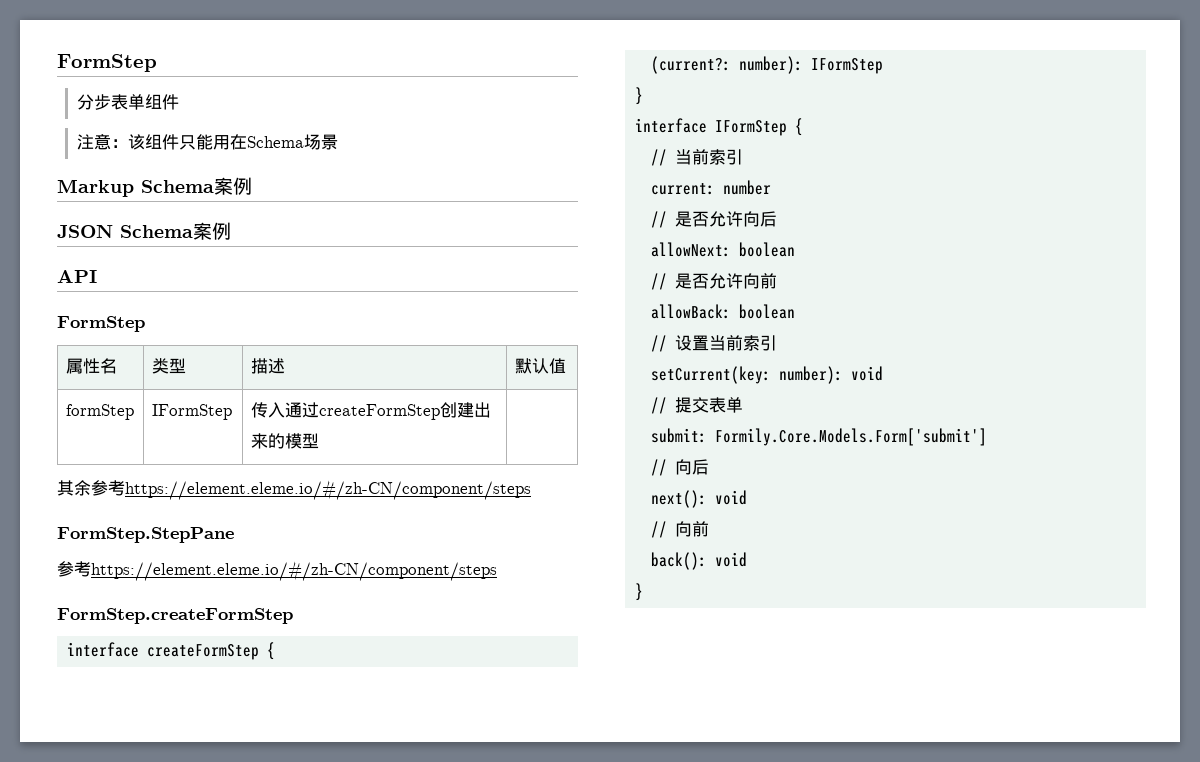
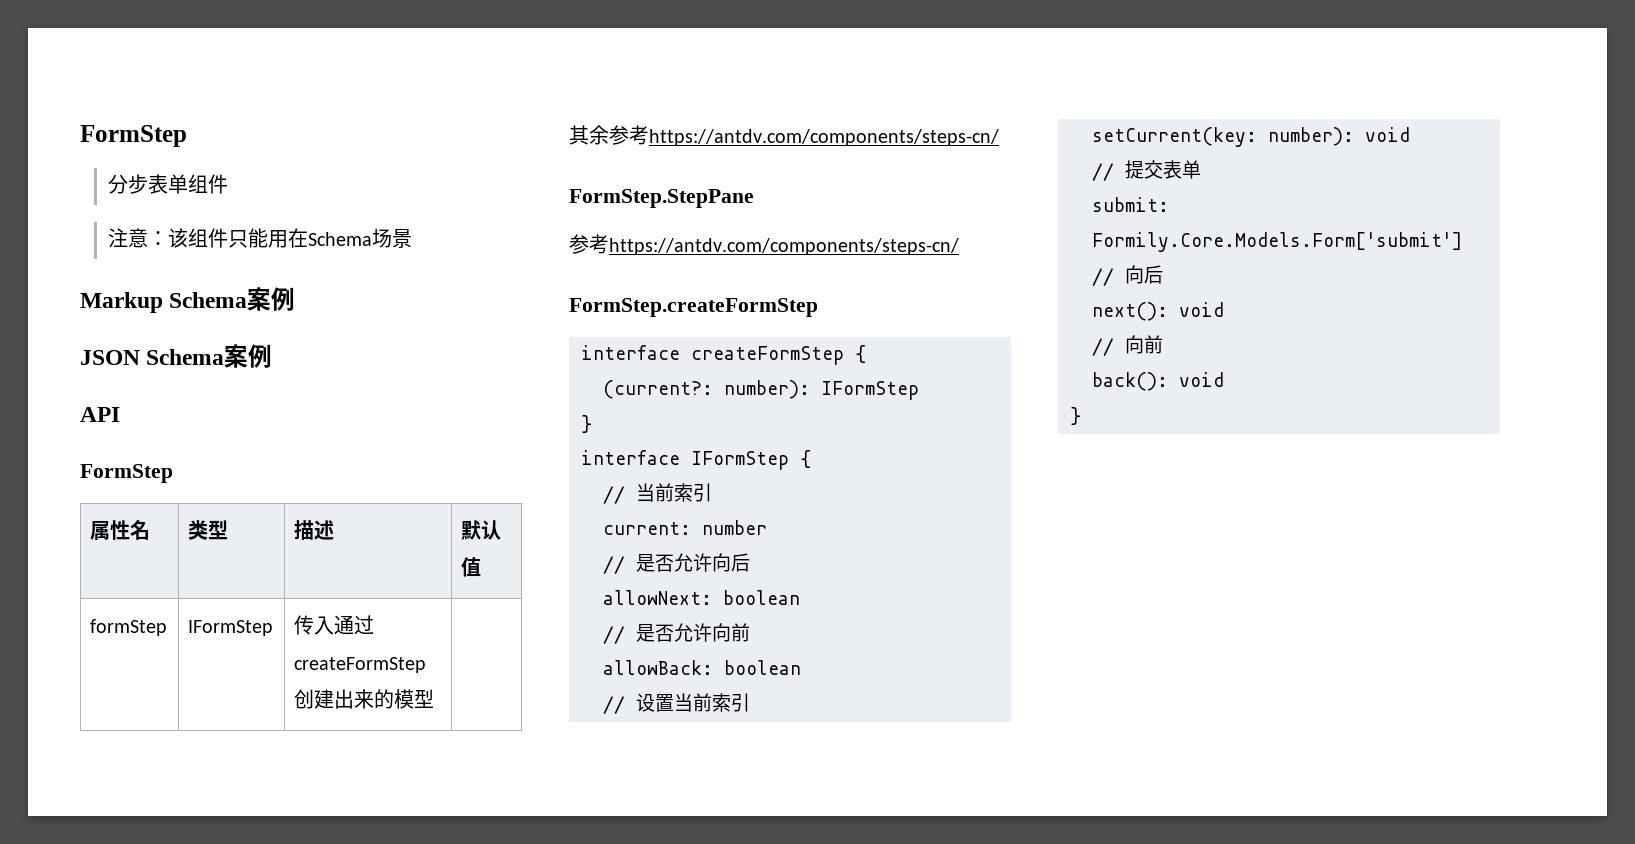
- 其余参考https://element.eleme.io/#/zh-CN/component/steps
+ 其余参考https://antdv.com/components/steps-cn/
  FormStep.StepPane
- 参考https://element.eleme.io/#/zh-CN/component/steps
+ 参考https://antdv.com/components/steps-cn/

